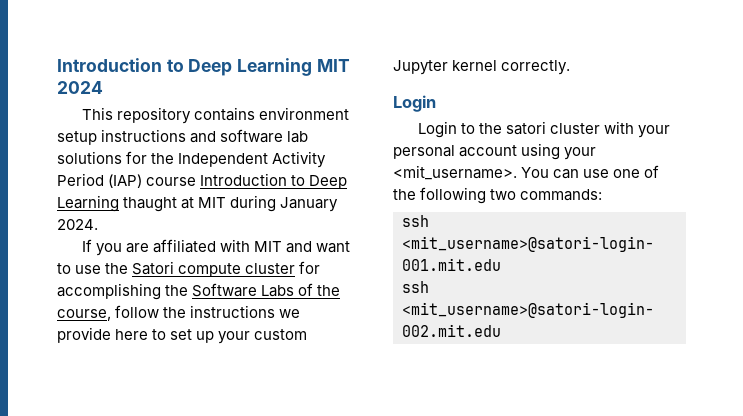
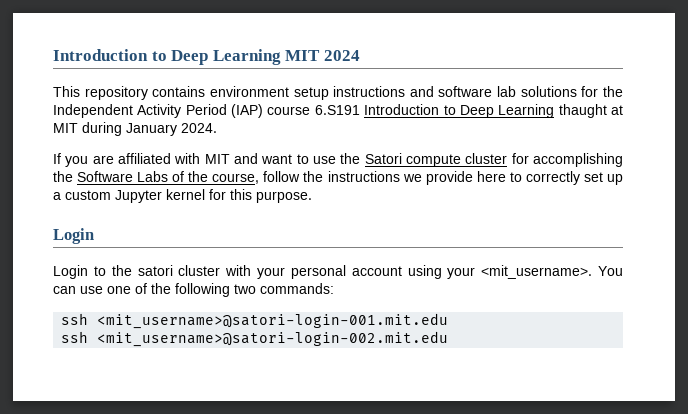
- This repository contains environment setup instructions and software lab solutions for the Independent Activity Period (IAP) course Introduction to Deep Learning thaught at MIT during January 2024.
+ This repository contains environment setup instructions and software lab solutions for the Independent Activity Period (IAP) course 6.S191 Introduction to Deep Learning thaught at MIT during January 2024.
- If you are affiliated with MIT and want to use the Satori compute cluster for accomplishing the Software Labs of the course, follow the instructions we provide here to set up your custom Jupyter kernel correctly.
+ If you are affiliated with MIT and want to use the Satori compute cluster for accomplishing the Software Labs of the course, follow the instructions we provide here to correctly set up a custom Jupyter kernel for this purpose.

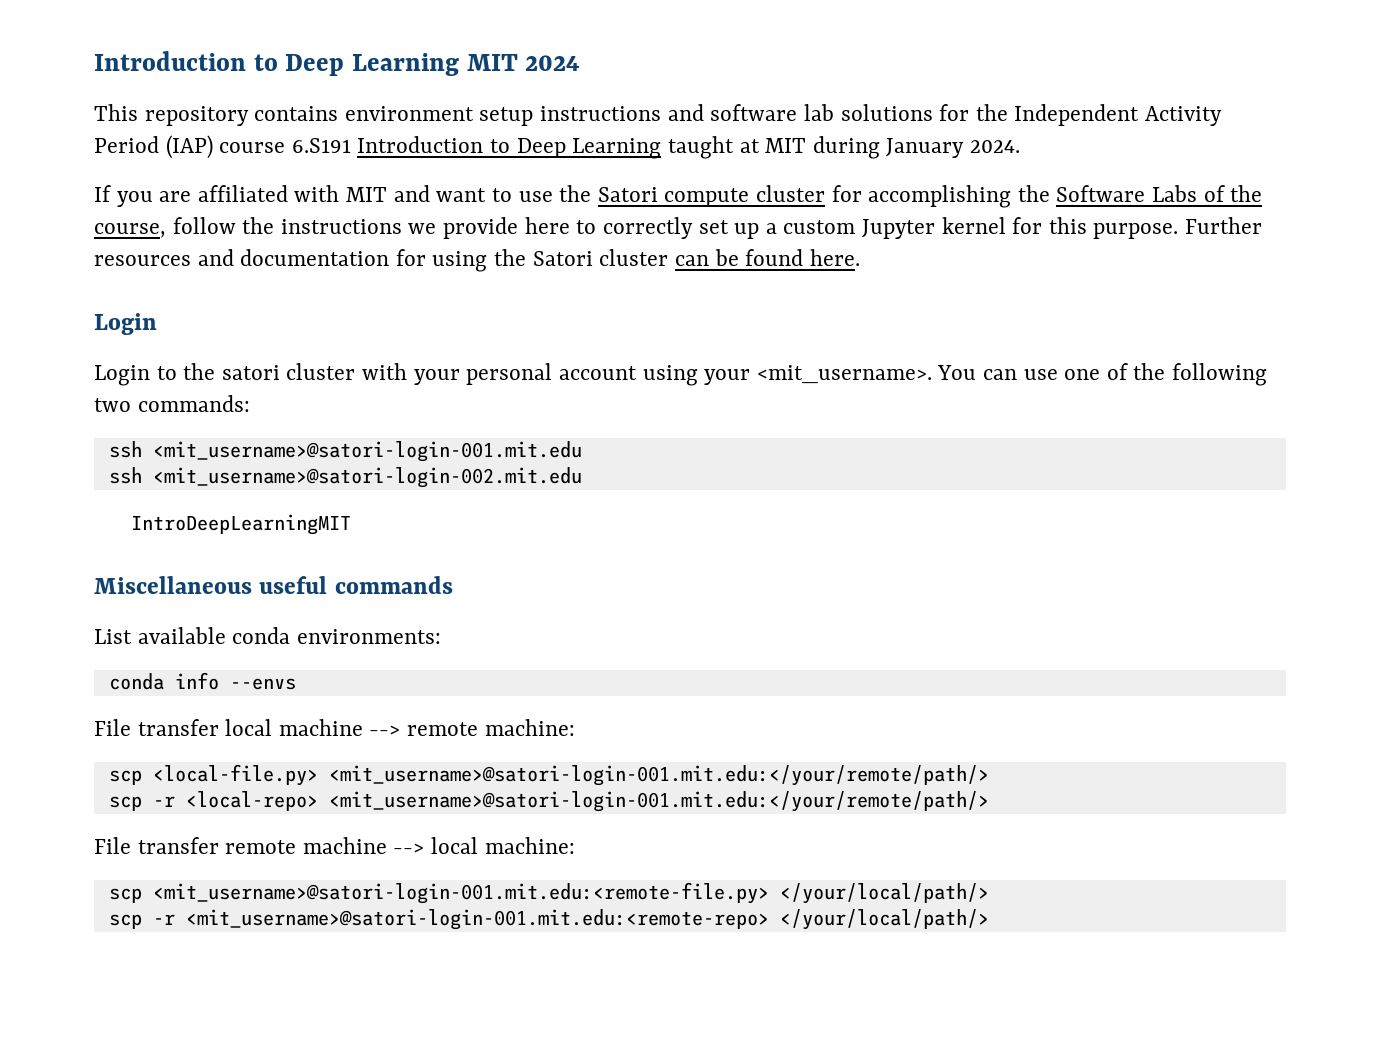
- This repository contains environment setup instructions and software lab solutions for the Independent Activity Period (IAP) course 6.S191 Introduction to Deep Learning thaught at MIT during January 2024.
+ This repository contains environment setup instructions and software lab solutions for the Independent Activity Period (IAP) course 6.S191 Introduction to Deep Learning taught at MIT during January 2024.
+ Further resources and documentation for using the Satori cluster can be found here.
+ IntroDeepLearningMIT
+ Miscellaneous useful commands
+ List available conda environments:
+ conda info --envs
+ File transfer local machine --> remote machine:
+ scp <local-file.py> <mit_username>@satori-login-001.mit.edu:</your/remote/path/>
+ scp -r <local-repo> <mit_username>@satori-login-001.mit.edu:</your/remote/path/>
+ File transfer remote machine --> local machine:
+ scp <mit_username>@satori-login-001.mit.edu:<remote-file.py> </your/local/path/>
+ scp -r <mit_username>@satori-login-001.mit.edu:<remote-repo> </your/local/path/>

